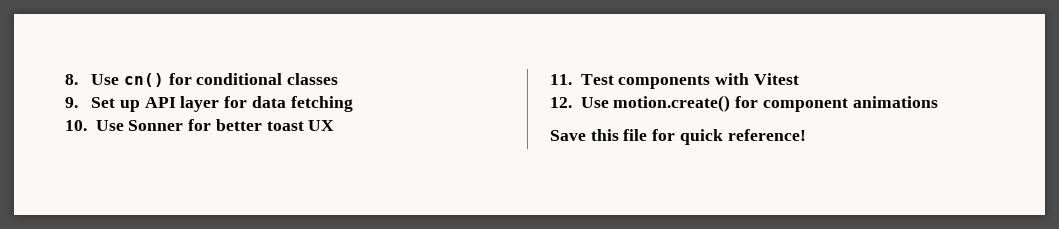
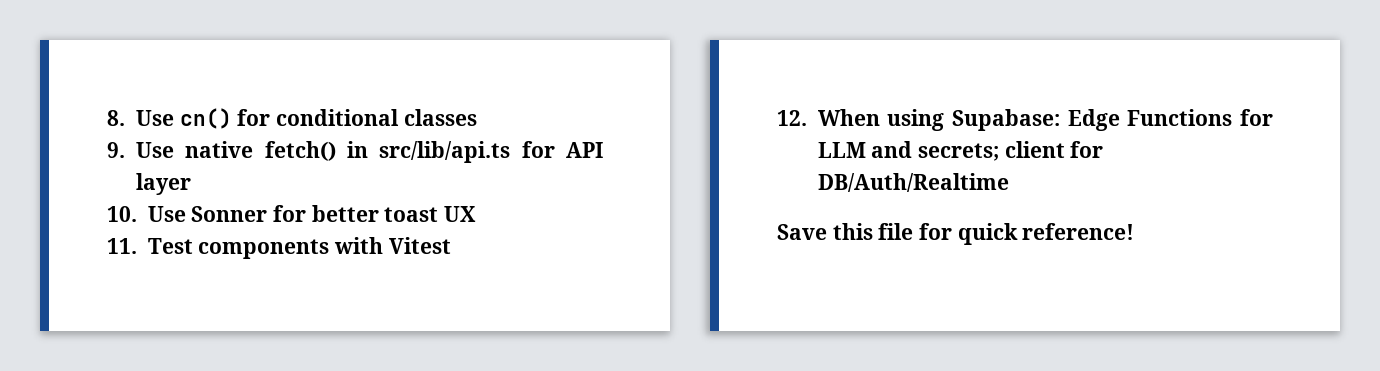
- 9. Set up API layer for data fetching
+ 9. Use native fetch() in src/lib/api.ts for API layer
- 12. Use motion.create() for component animations
+ 12. When using Supabase: Edge Functions for LLM and secrets; client for DB/Auth/Realtime

